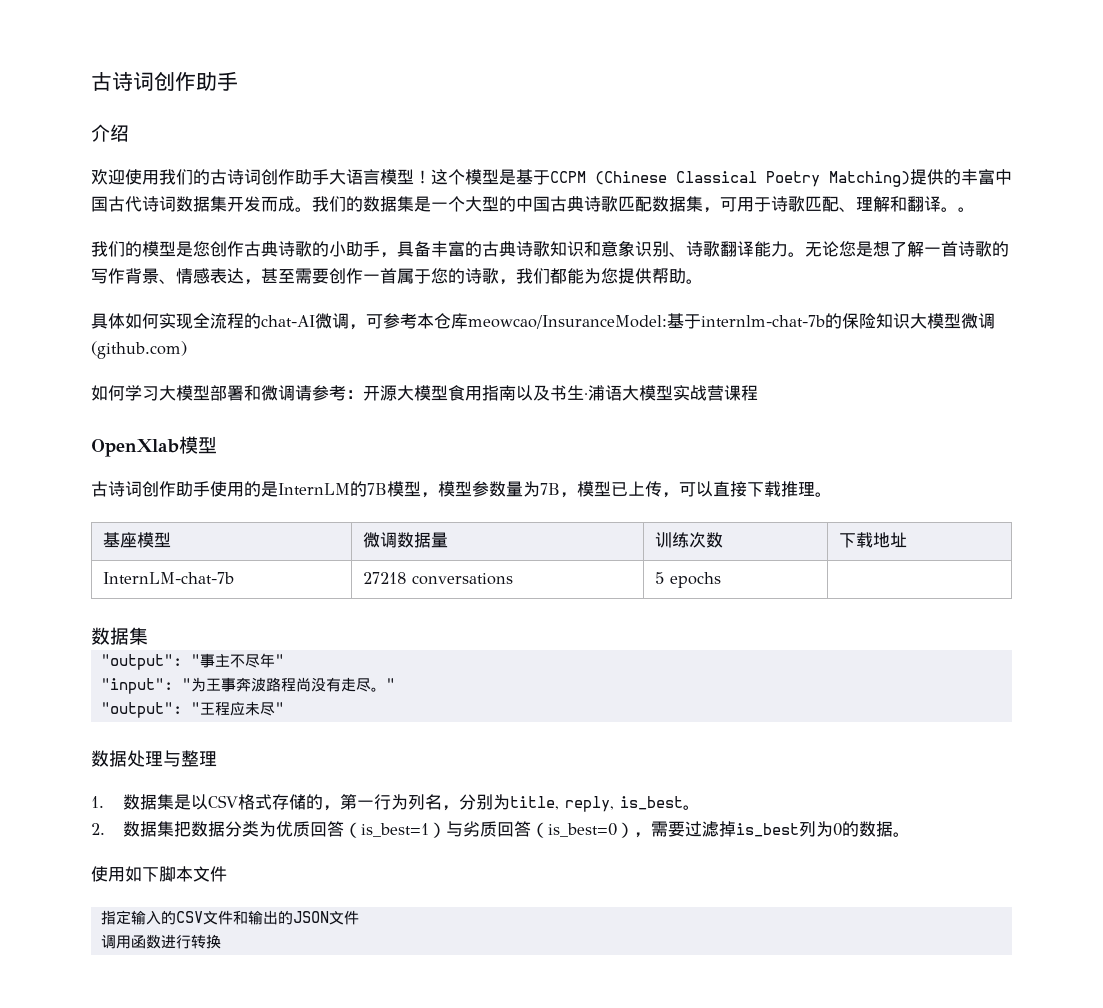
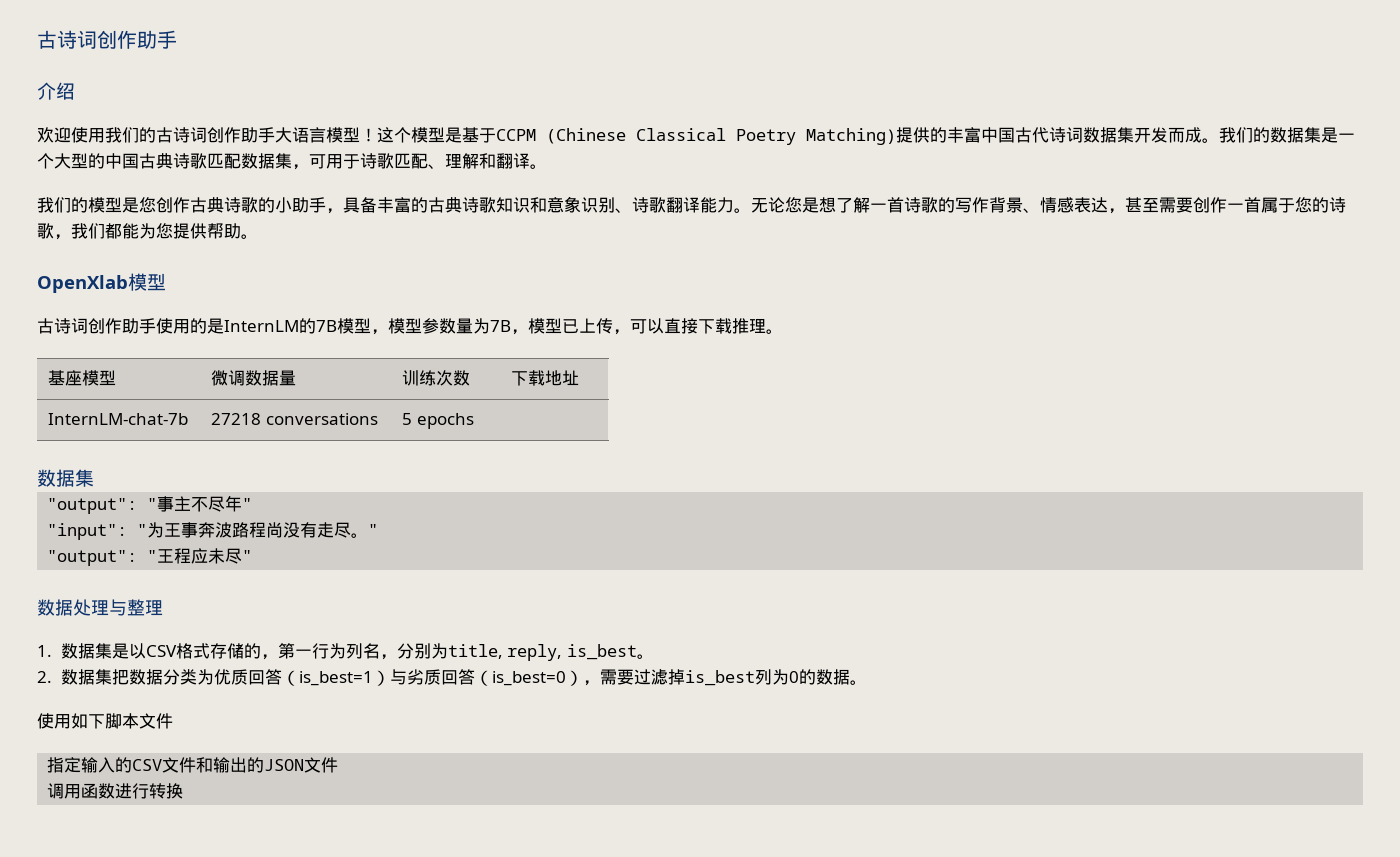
- 我们的数据集是一个大型的中国古典诗歌匹配数据集，可用于诗歌匹配、理解和翻译。。
+ 我们的数据集是一个大型的中国古典诗歌匹配数据集，可用于诗歌匹配、理解和翻译。
- 具体如何实现全流程的chat-AI微调，可参考本仓库meowcao/InsuranceModel:基于internlm-chat-7b的保险知识大模型微调(github.com)
- 如何学习大模型部署和微调请参考：开源大模型食用指南以及书生·浦语大模型实战营课程

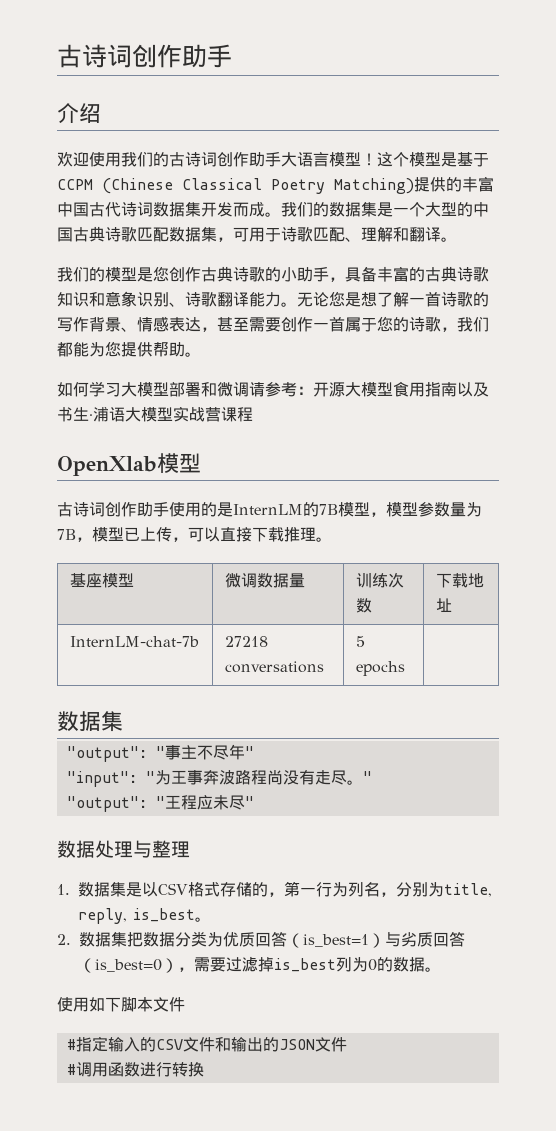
+ 如何学习大模型部署和微调请参考：开源大模型食用指南以及书生·浦语大模型实战营课程
- 指定输入的CSV文件和输出的JSON文件
+ #指定输入的CSV文件和输出的JSON文件
- 调用函数进行转换
+ #调用函数进行转换

